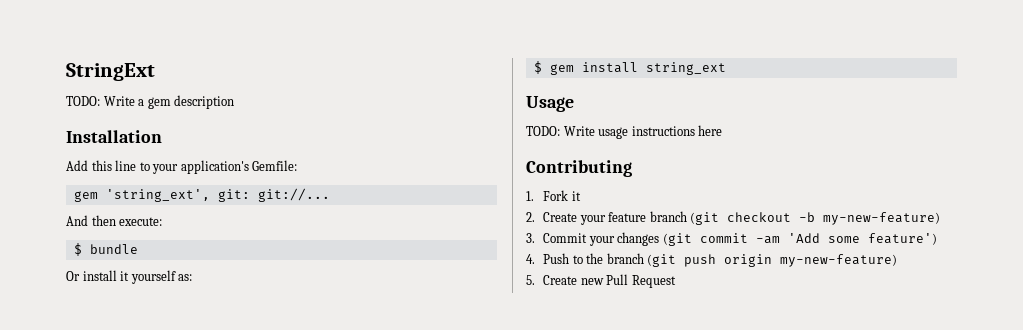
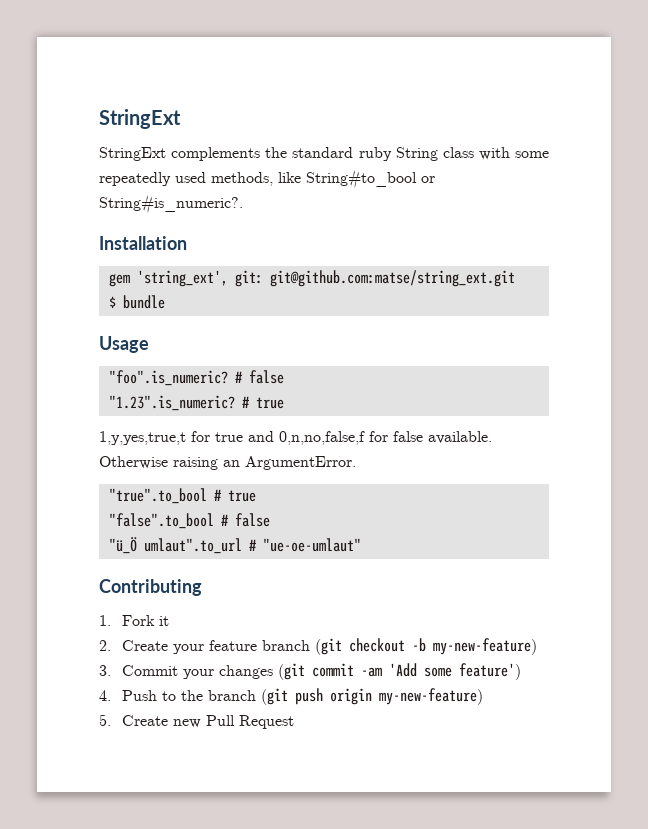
- TODO: Write a gem description
+ StringExt complements the standard ruby String class with some repeatedly used methods, like String#to_bool or String#is_numeric?.
  Installation
- Add this line to your application's Gemfile:
- gem 'string_ext', git: git://...
- And then execute:
+ gem 'string_ext', git: git@github.com:matse/string_ext.git
  $ bundle
- Or install it yourself as:
- $ gem install string_ext
  Usage
- TODO: Write usage instructions here
+ "foo".is_numeric? # false
+ "1.23".is_numeric? # true
+ 1,y,yes,true,t for true and 0,n,no,false,f for false available. Otherwise raising an ArgumentError.
+ "true".to_bool # true
+ "false".to_bool # false
+ "ü_Ö umlaut".to_url # "ue-oe-umlaut"

